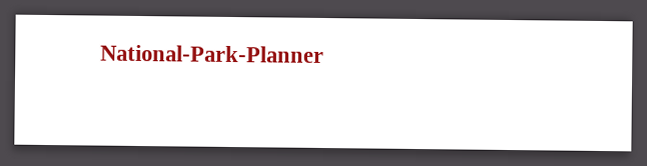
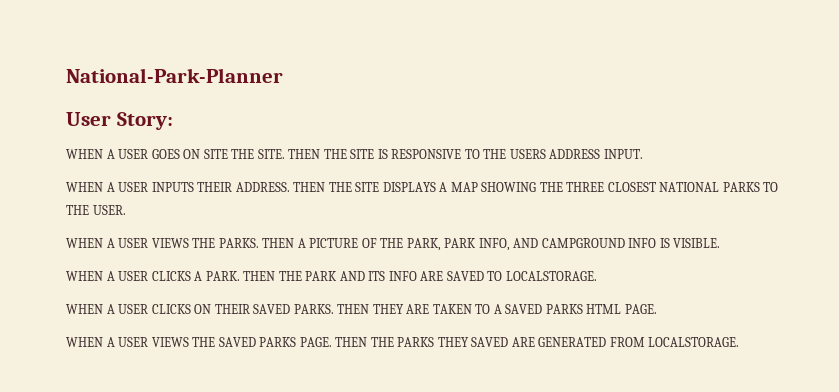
+ User Story:
+ WHEN A USER GOES ON SITE THE SITE. THEN THE SITE IS RESPONSIVE TO THE USERS ADDRESS INPUT.
+ WHEN A USER INPUTS THEIR ADDRESS. THEN THE SITE DISPLAYS A MAP SHOWING THE THREE CLOSEST NATIONAL PARKS TO THE USER.
+ WHEN A USER VIEWS THE PARKS. THEN A PICTURE OF THE PARK, PARK INFO, AND CAMPGROUND INFO IS VISIBLE.
+ WHEN A USER CLICKS A PARK. THEN THE PARK AND ITS INFO ARE SAVED TO LOCALSTORAGE.
+ WHEN A USER CLICKS ON THEIR SAVED PARKS. THEN THEY ARE TAKEN TO A SAVED PARKS HTML PAGE.
+ WHEN A USER VIEWS THE SAVED PARKS PAGE. THEN THE PARKS THEY SAVED ARE GENERATED FROM LOCALSTORAGE.

